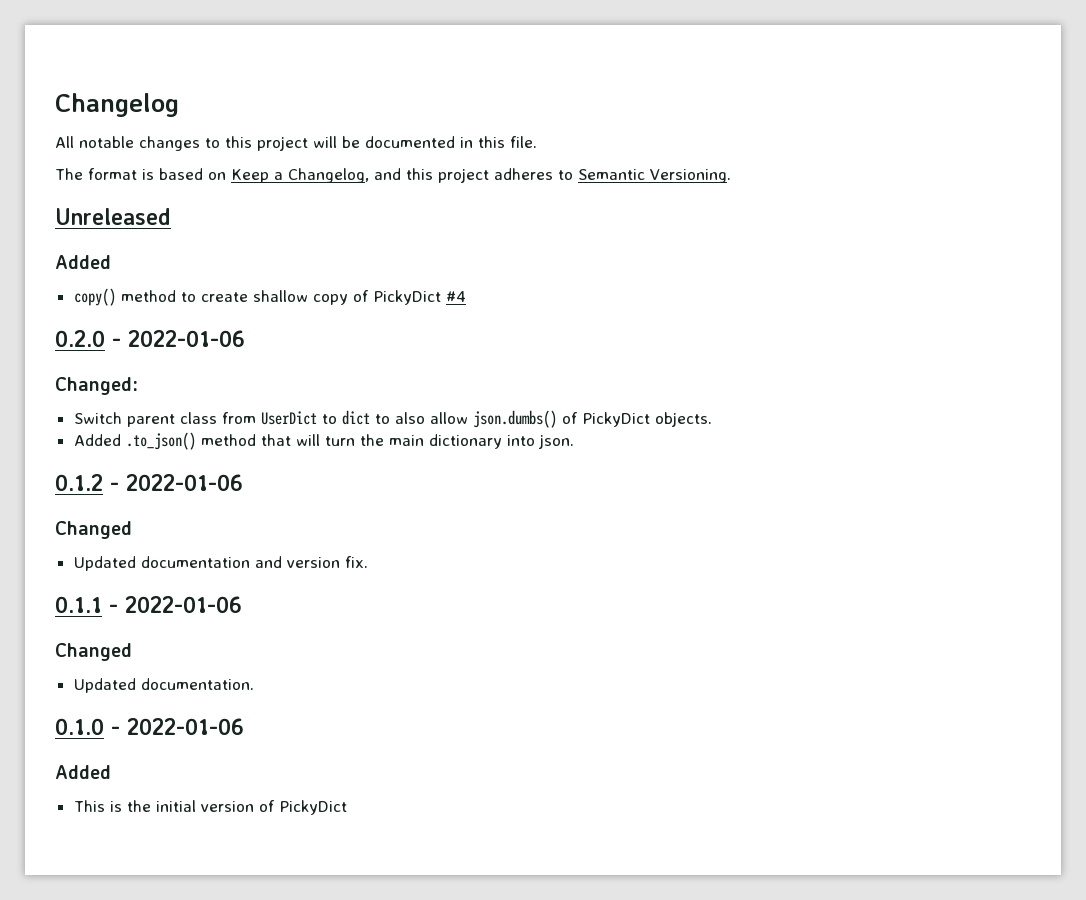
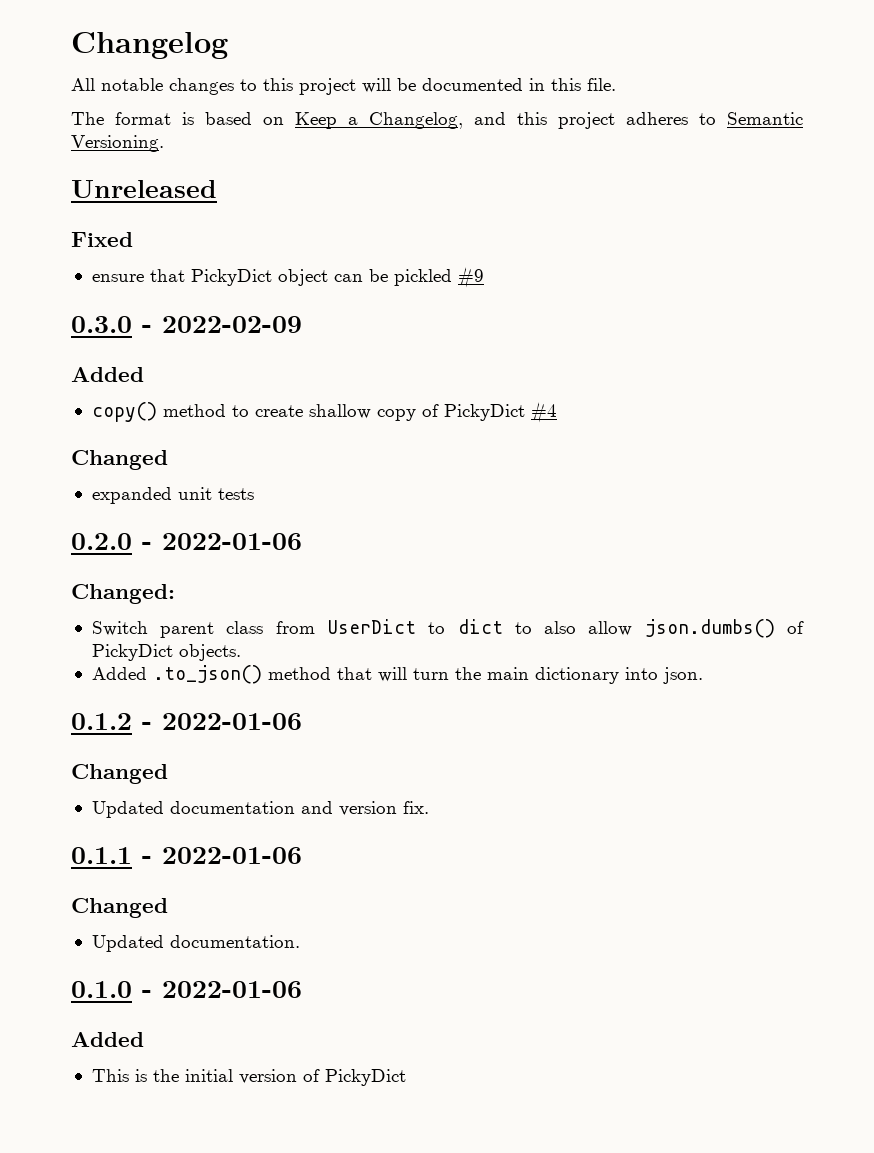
+ Fixed
+ ensure that PickyDict object can be pickled #9
+ 0.3.0 - 2022-02-09
  copy() method to create shallow copy of PickyDict #4
+ Changed
+ expanded unit tests

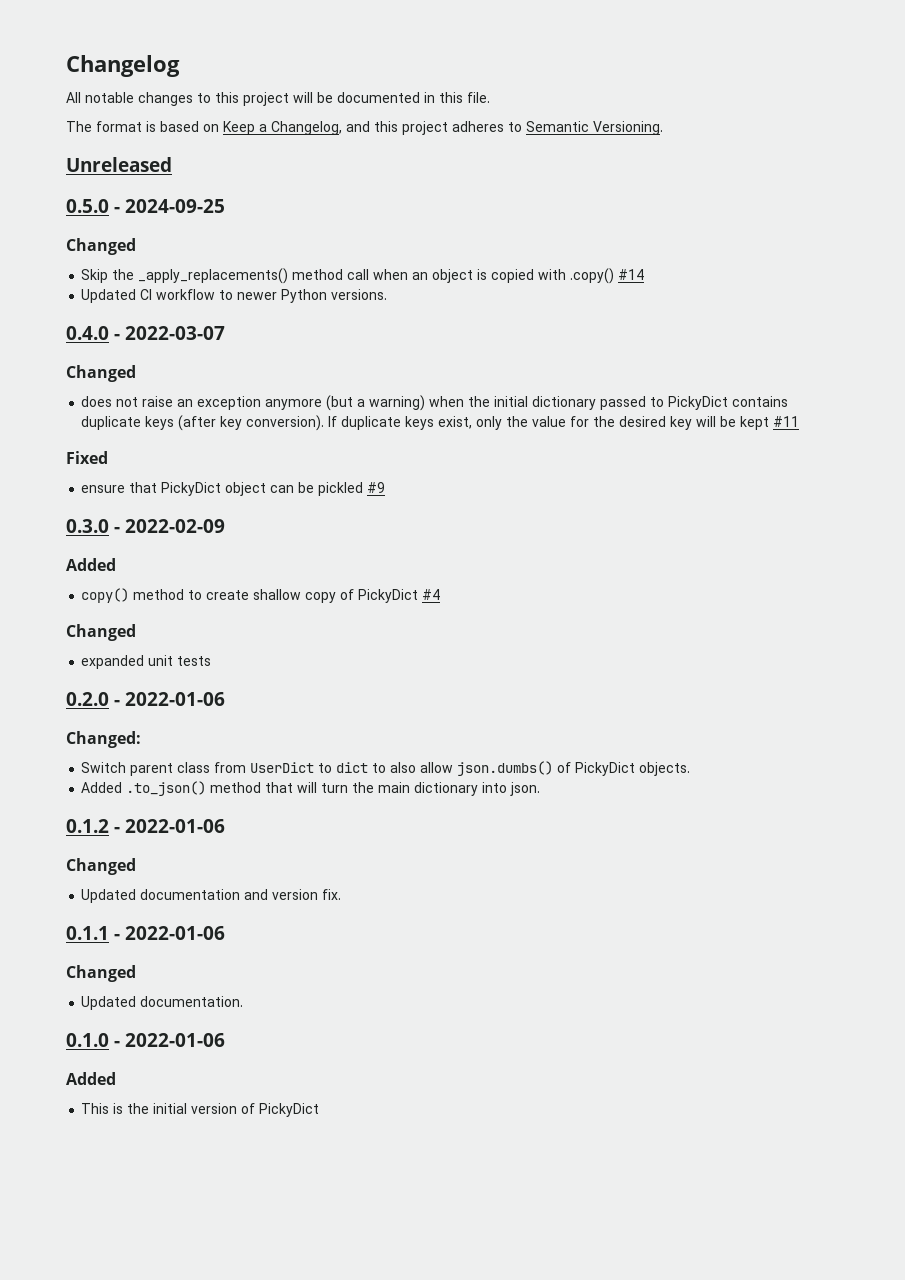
+ 0.5.0 - 2024-09-25
+ Changed
+ Skip the _apply_replacements() method call when an object is copied with .copy() #14
+ Updated CI workflow to newer Python versions.
+ 0.4.0 - 2022-03-07
+ Changed
+ does not raise an exception anymore (but a warning) when the initial dictionary passed to PickyDict contains duplicate keys (after key conversion). If duplicate keys exist, only the value for the desired key will be kept #11

